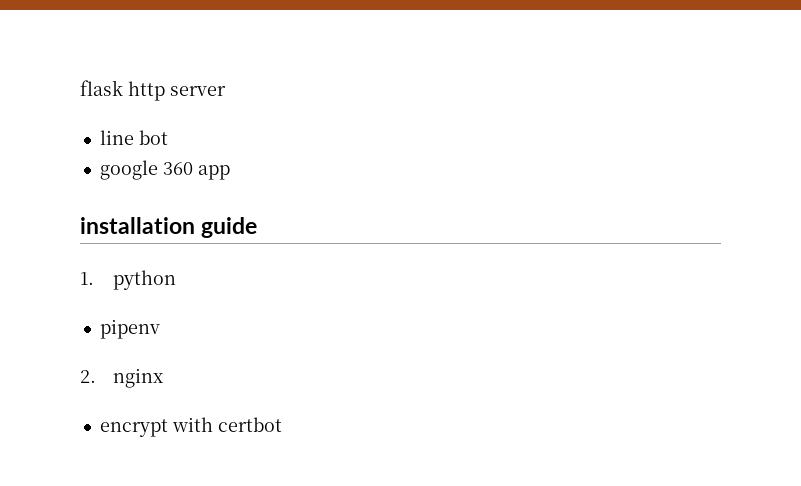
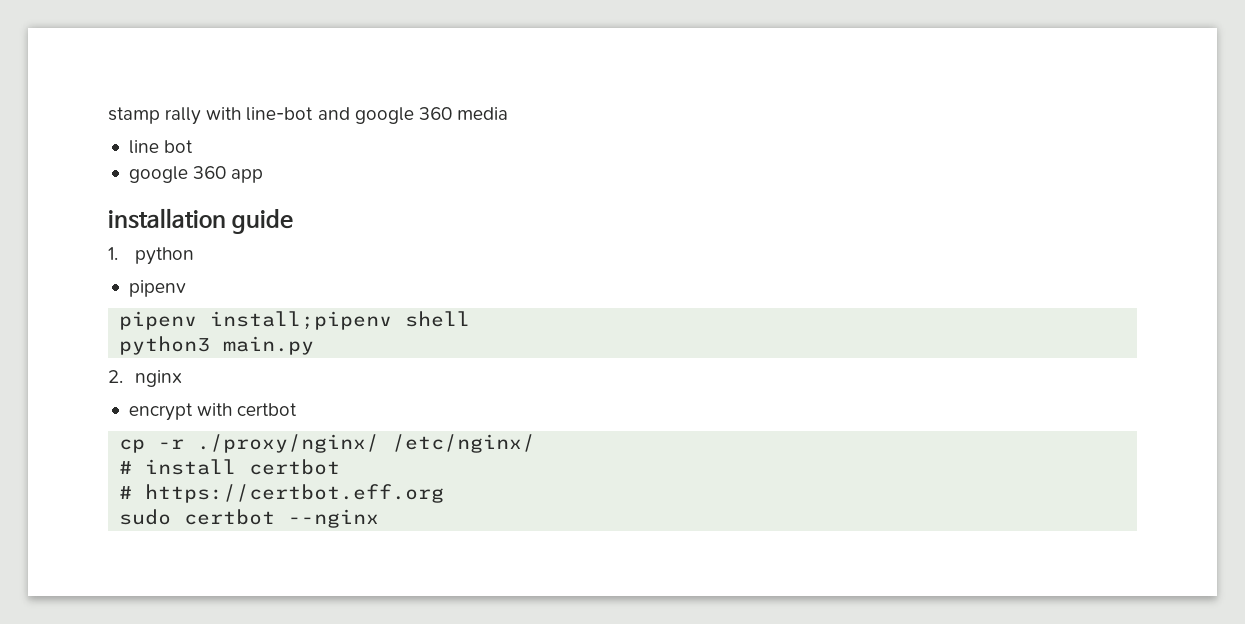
- flask http server
+ stamp rally with line-bot and google 360 media
+ pipenv install;pipenv shell
+ python3 main.py
+ cp -r ./proxy/nginx/ /etc/nginx/
+ # install certbot
+ # https://certbot.eff.org
+ sudo certbot --nginx

